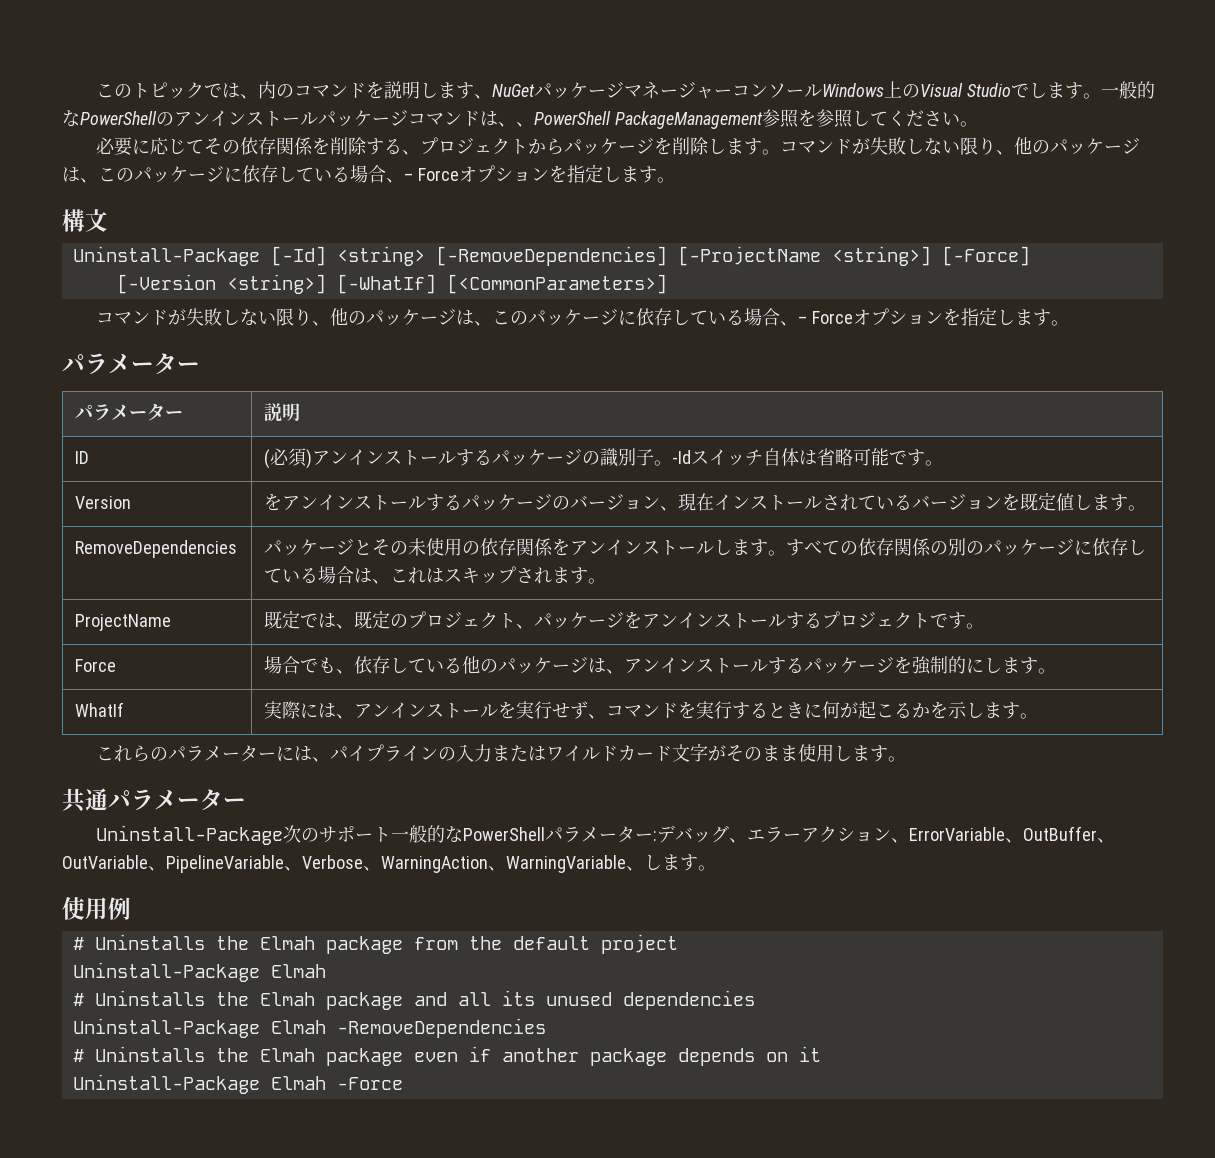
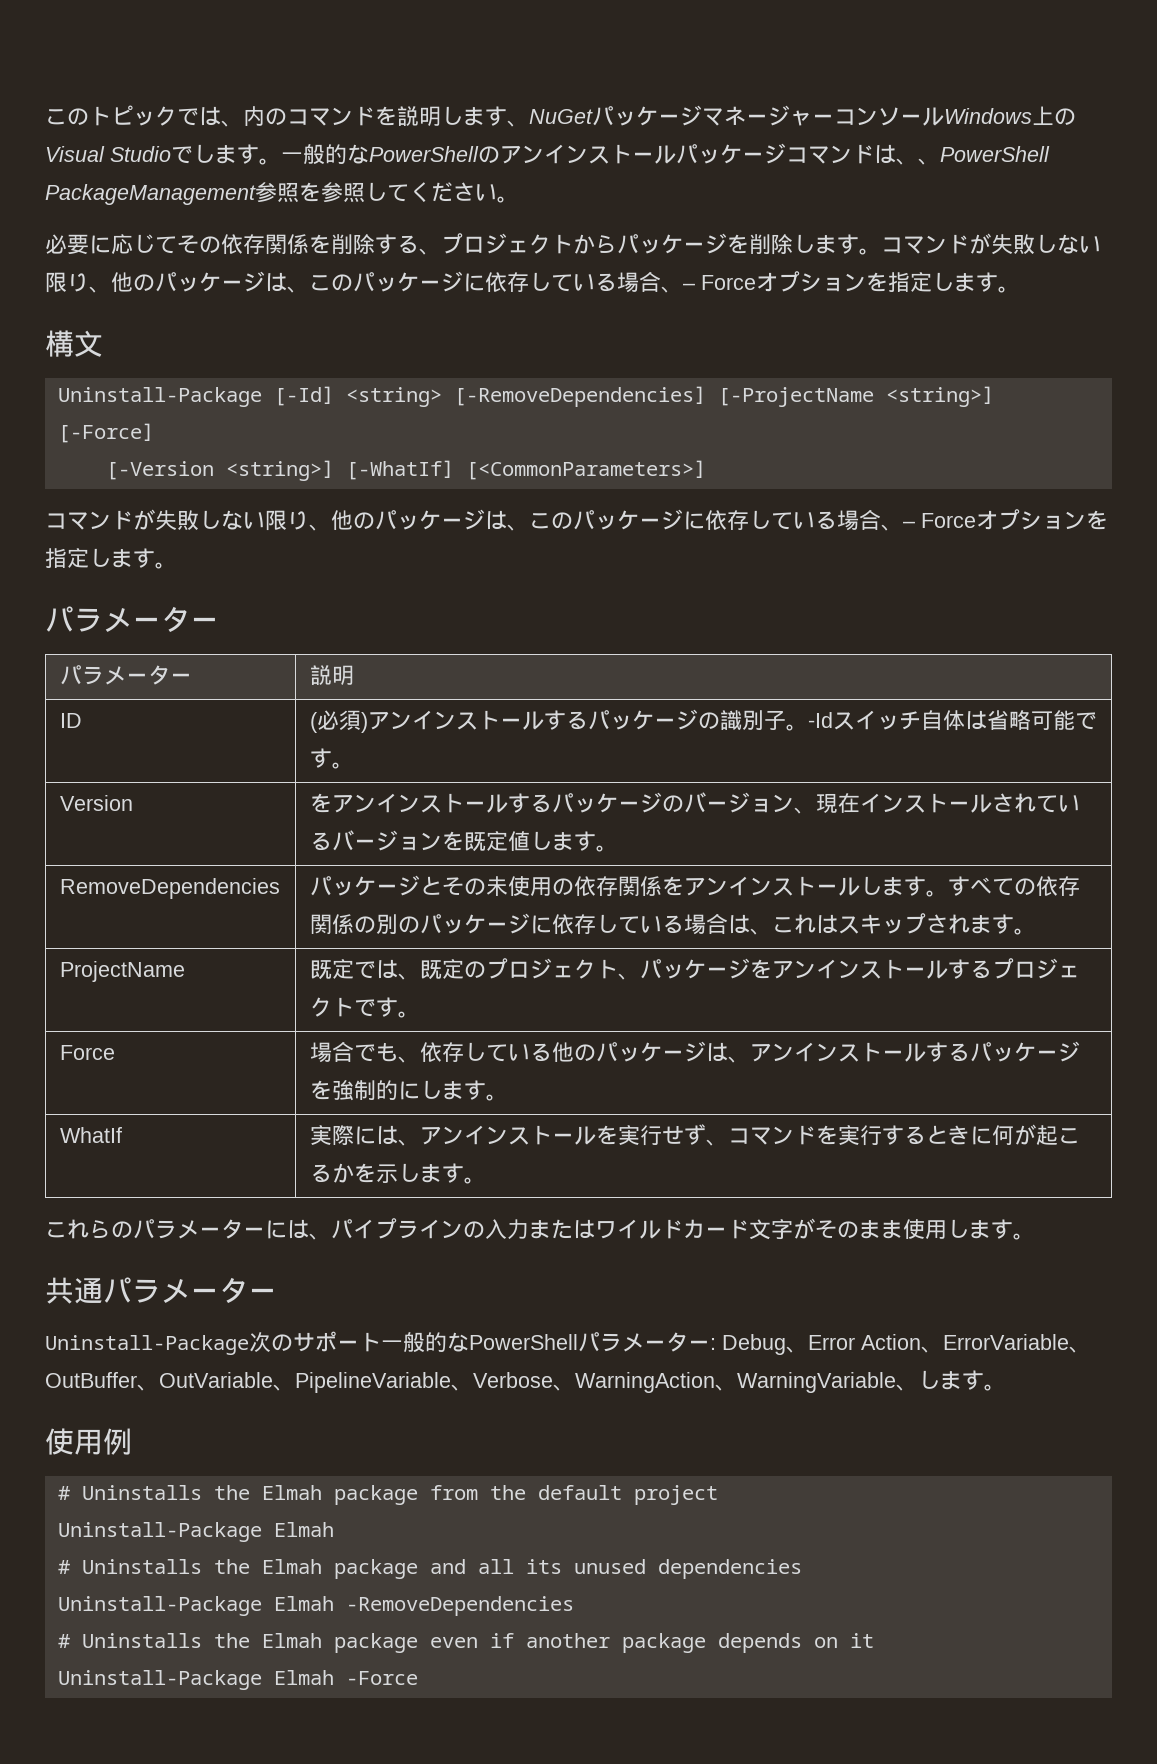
- Uninstall-Package次のサポート一般的なPowerShellパラメーター:デバッグ、エラーアクション、ErrorVariable、OutBuffer、OutVariable、PipelineVariable、Verbose、WarningAction、WarningVariable、します。
+ Uninstall-Package次のサポート一般的なPowerShellパラメーター: Debug、Error Action、ErrorVariable、OutBuffer、OutVariable、PipelineVariable、Verbose、WarningAction、WarningVariable、します。

